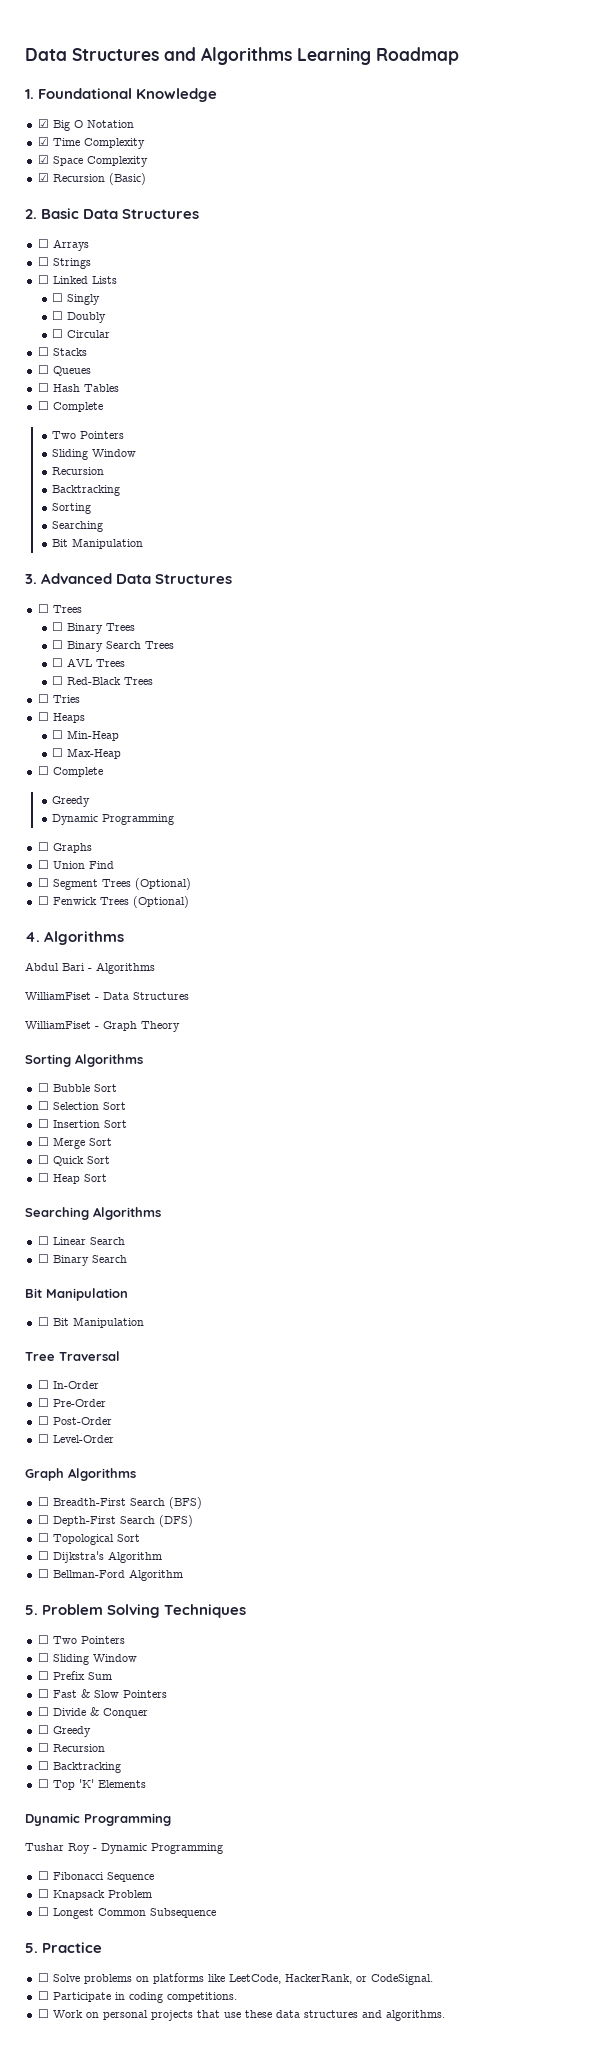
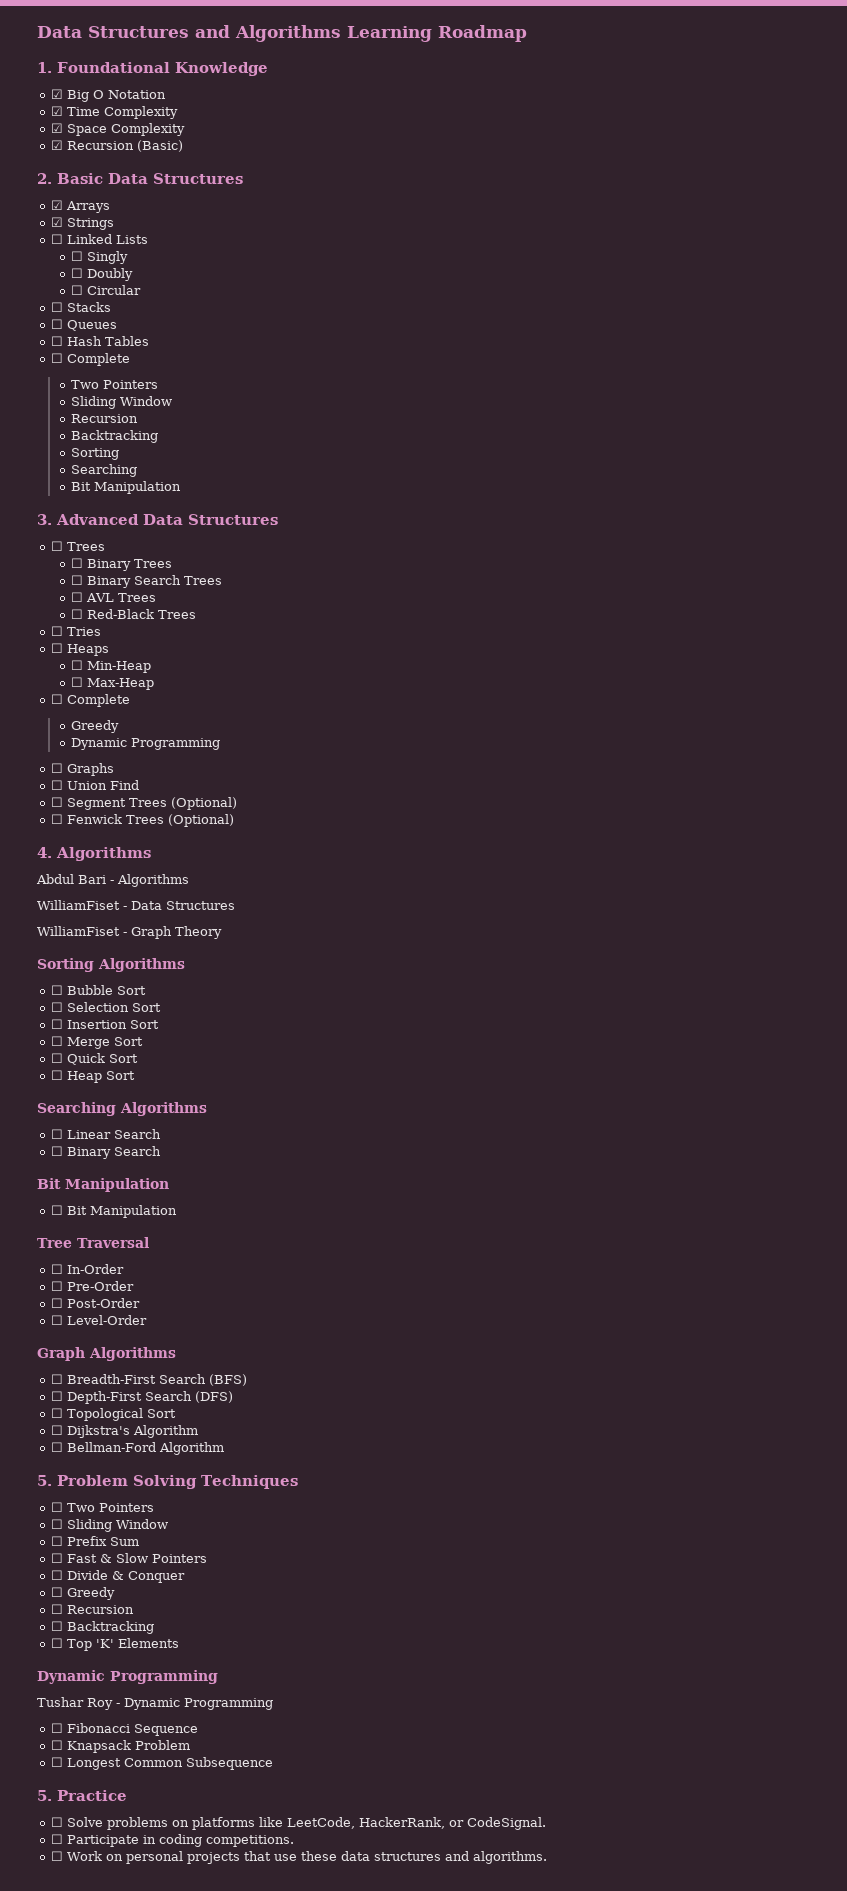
- ☐ Arrays
+ ☑ Arrays
- ☐ Strings
+ ☑ Strings

